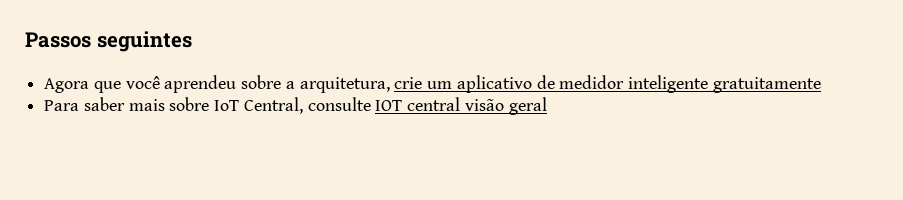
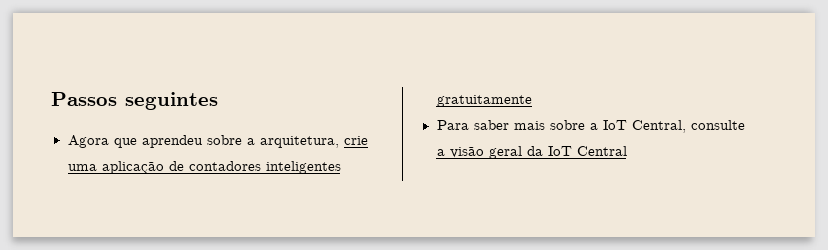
- Agora que você aprendeu sobre a arquitetura, crie um aplicativo de medidor inteligente gratuitamente
+ Agora que aprendeu sobre a arquitetura, crie uma aplicação de contadores inteligentes gratuitamente
- Para saber mais sobre IoT Central, consulte IOT central visão geral
+ Para saber mais sobre a IoT Central, consulte a visão geral da IoT Central

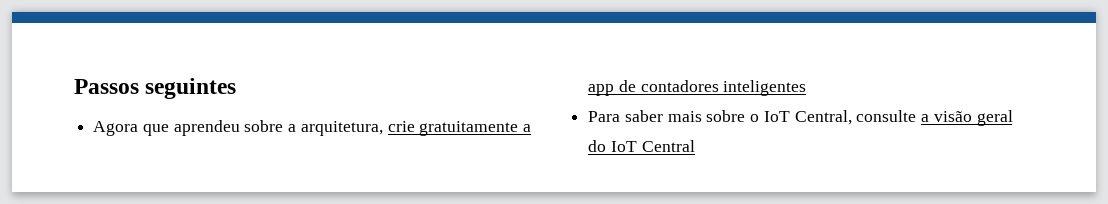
- Agora que aprendeu sobre a arquitetura, crie uma aplicação de contadores inteligentes gratuitamente
+ Agora que aprendeu sobre a arquitetura, crie gratuitamente a app de contadores inteligentes
- Para saber mais sobre a IoT Central, consulte a visão geral da IoT Central
+ Para saber mais sobre o IoT Central, consulte a visão geral do IoT Central

